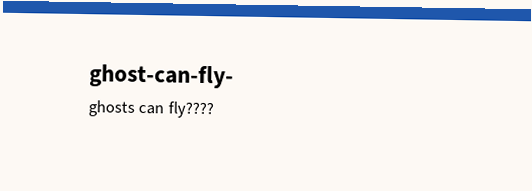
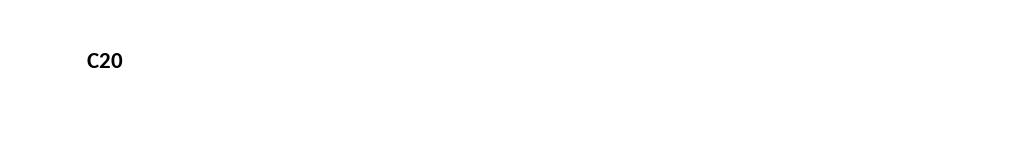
- ghost-can-fly-
- ghosts can fly????
+ C20

